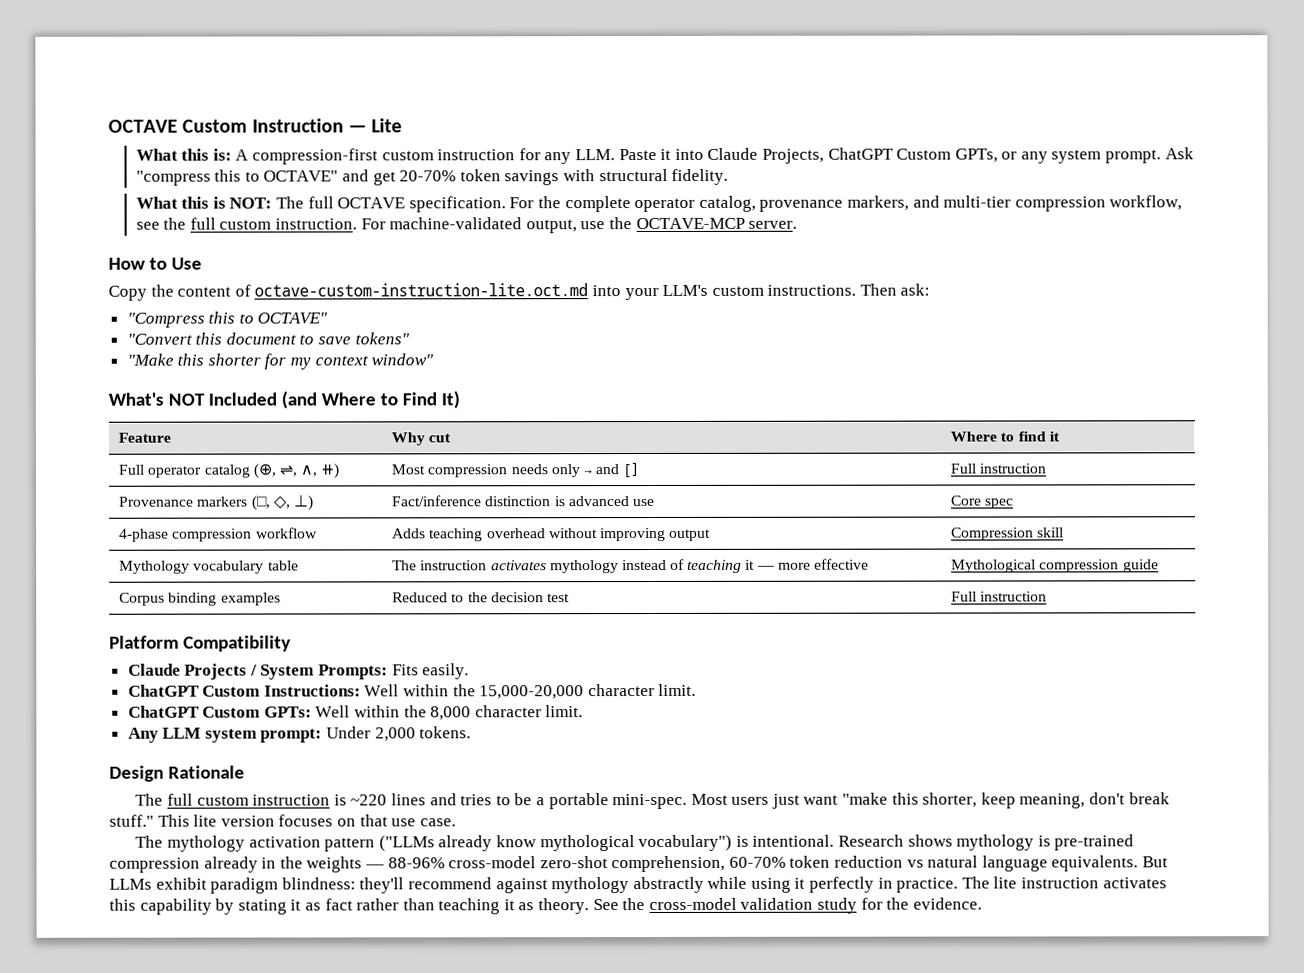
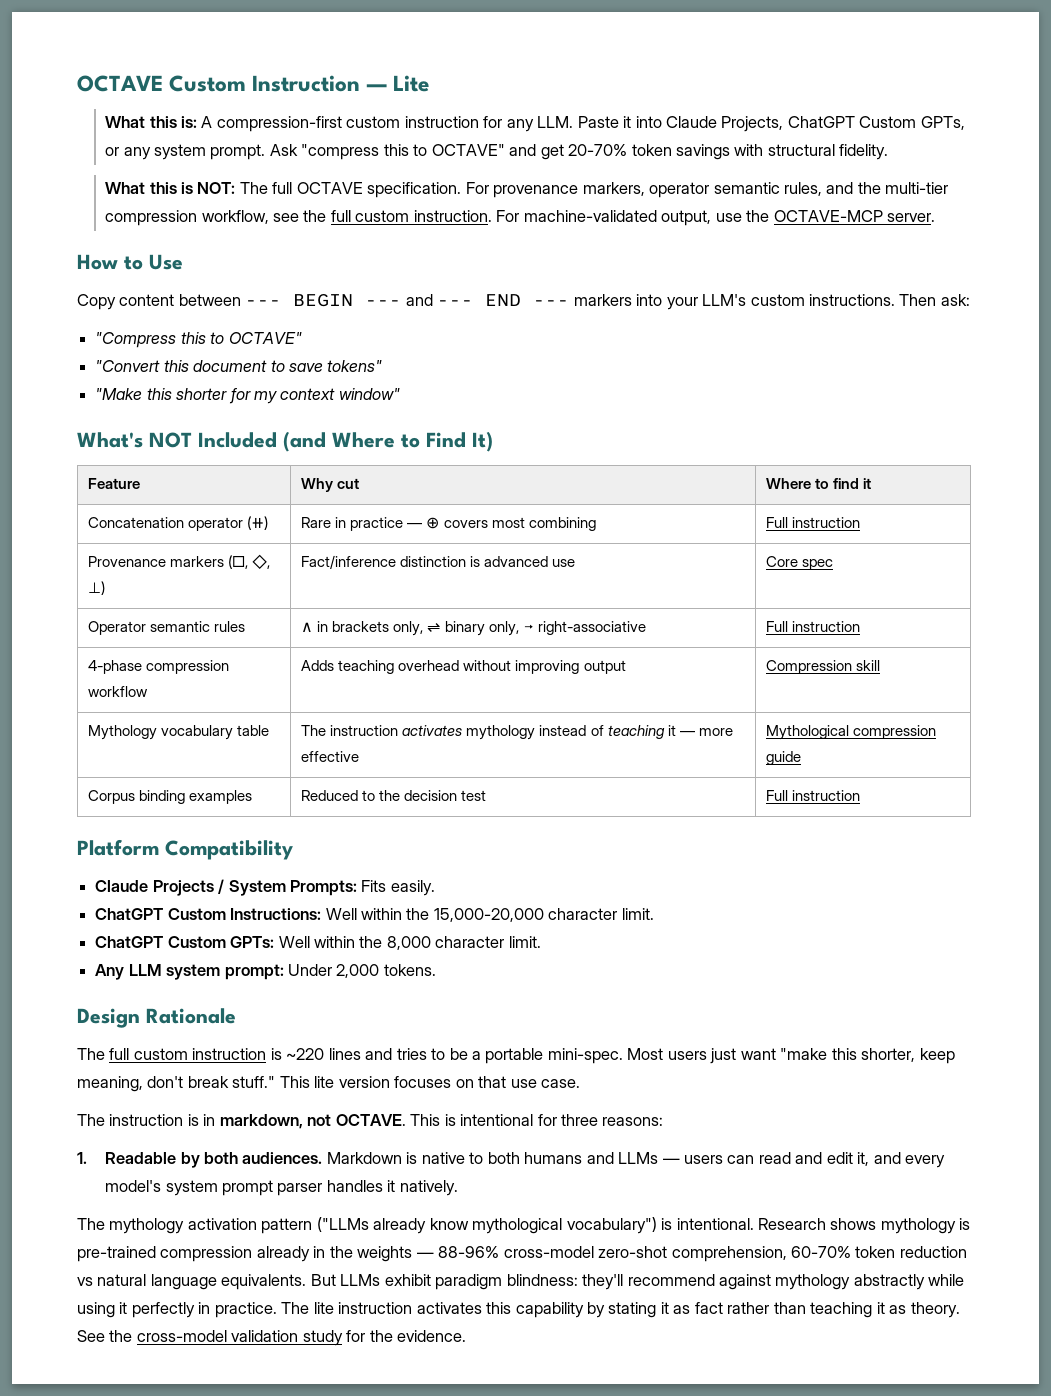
- For the complete operator catalog, provenance markers, and multi-tier compression workflow, see the full custom instruction.
+ For provenance markers, operator semantic rules, and the multi-tier compression workflow, see the full custom instruction.
- Copy the content of octave-custom-instruction-lite.oct.md into your LLM's custom instructions.
+ Copy content between --- BEGIN --- and --- END --- markers into your LLM's custom instructions.
- Full operator catalog (⊕, ⇌, ∧, ⧺) | Most compression needs only → and [] | Full instruction
+ Concatenation operator (⧺) | Rare in practice — ⊕ covers most combining | Full instruction
+ Operator semantic rules | ∧ in brackets only, ⇌ binary only, → right-associative | Full instruction
+ The instruction is in markdown, not OCTAVE. This is intentional for three reasons:
+ 1. Readable by both audiences. Markdown is native to both humans and LLMs — users can read and edit it, and every model's system prompt parser handles it natively.

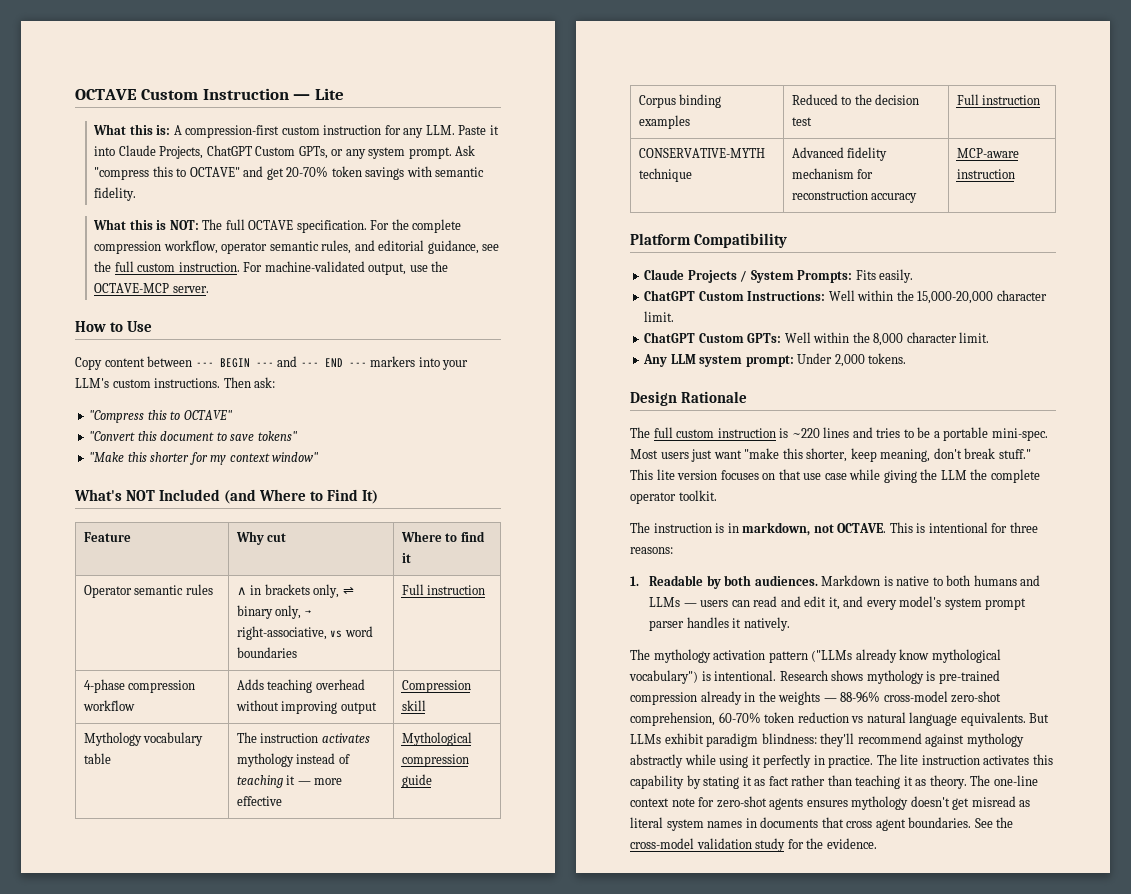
- Ask "compress this to OCTAVE" and get 20-70% token savings with structural fidelity.
+ Ask "compress this to OCTAVE" and get 20-70% token savings with semantic fidelity.
- For provenance markers, operator semantic rules, and the multi-tier compression workflow, see the full custom instruction.
+ For the complete compression workflow, operator semantic rules, and editorial guidance, see the full custom instruction.
- Concatenation operator (⧺) | Rare in practice — ⊕ covers most combining | Full instruction
- Provenance markers (□, ◇, ⊥) | Fact/inference distinction is advanced use | Core spec
- Operator semantic rules | ∧ in brackets only, ⇌ binary only, → right-associative | Full instruction
+ Operator semantic rules | ∧ in brackets only, ⇌ binary only, → right-associative, vs word boundaries | Full instruction
+ CONSERVATIVE-MYTH technique | Advanced fidelity mechanism for reconstruction accuracy | MCP-aware instruction
- This lite version focuses on that use case.
+ This lite version focuses on that use case while giving the LLM the complete operator toolkit.
+ The one-line context note for zero-shot agents ensures mythology doesn't get misread as literal system names in documents that cross agent boundaries.

